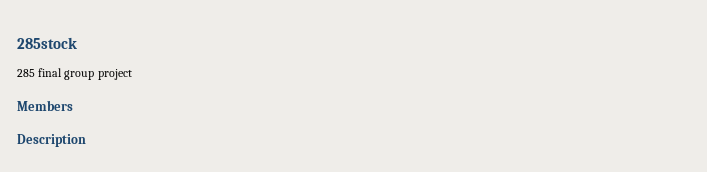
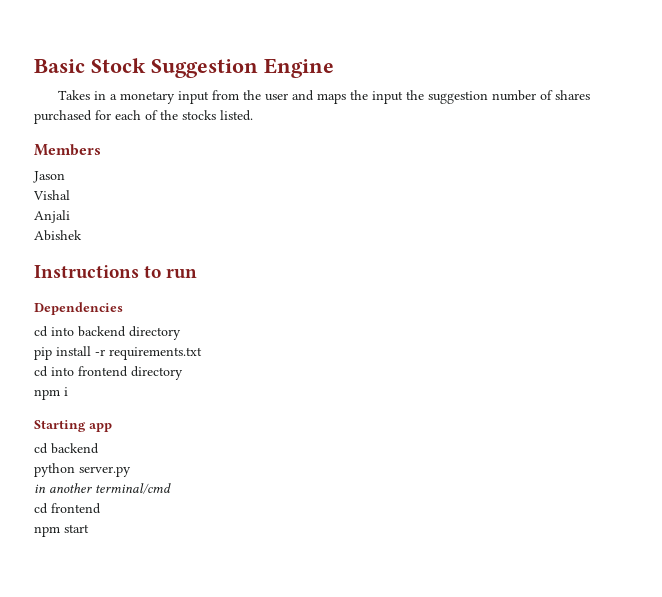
- 285stock
- 285 final group project
+ Basic Stock Suggestion Engine
+ Takes in a monetary input from the user and maps the input the suggestion number of shares purchased for each of the stocks listed.
  Members
- Description
+ Jason
+ Vishal
+ Anjali
+ Abishek
+ Instructions to run
+ Dependencies
+ cd into backend directory
+ pip install -r requirements.txt
+ cd into frontend directory
+ npm i
+ Starting app
+ cd backend
+ python server.py
+ in another terminal/cmd
+ cd frontend
+ npm start

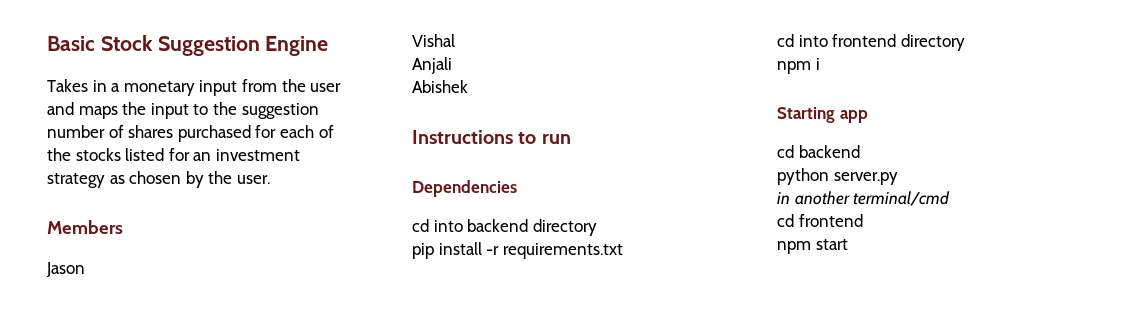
- Takes in a monetary input from the user and maps the input the suggestion number of shares purchased for each of the stocks listed.
+ Takes in a monetary input from the user and maps the input to the suggestion number of shares purchased for each of the stocks listed for an investment strategy as chosen by the user.

